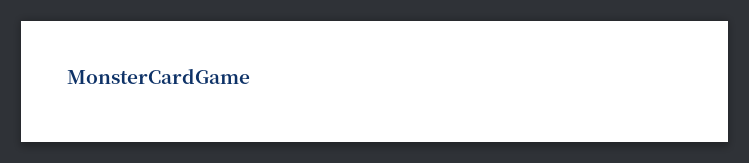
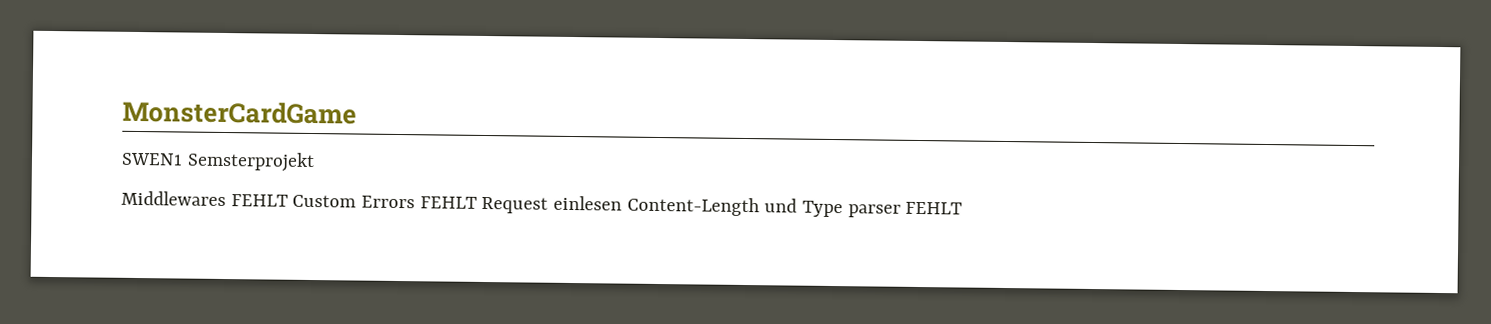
+ SWEN1 Semsterprojekt
+ Middlewares FEHLT Custom Errors FEHLT Request einlesen Content-Length und Type parser FEHLT

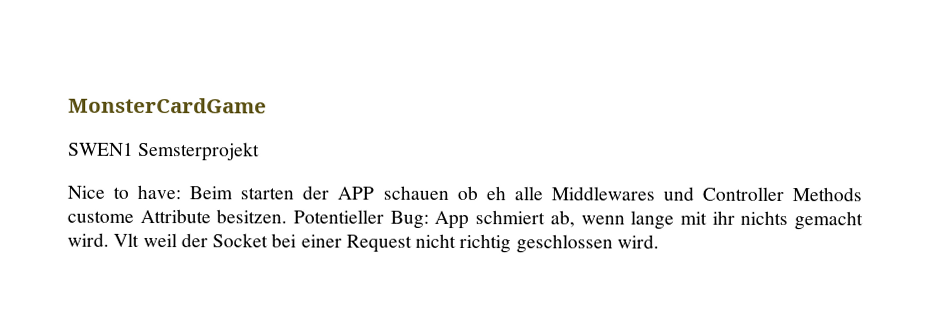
- Middlewares FEHLT Custom Errors FEHLT Request einlesen Content-Length und Type parser FEHLT
+ Nice to have: Beim starten der APP schauen ob eh alle Middlewares und Controller Methods custome Attribute besitzen. Potentieller Bug: App schmiert ab, wenn lange mit ihr nichts gemacht wird. Vlt weil der Socket bei einer Request nicht richtig geschlossen wird.

